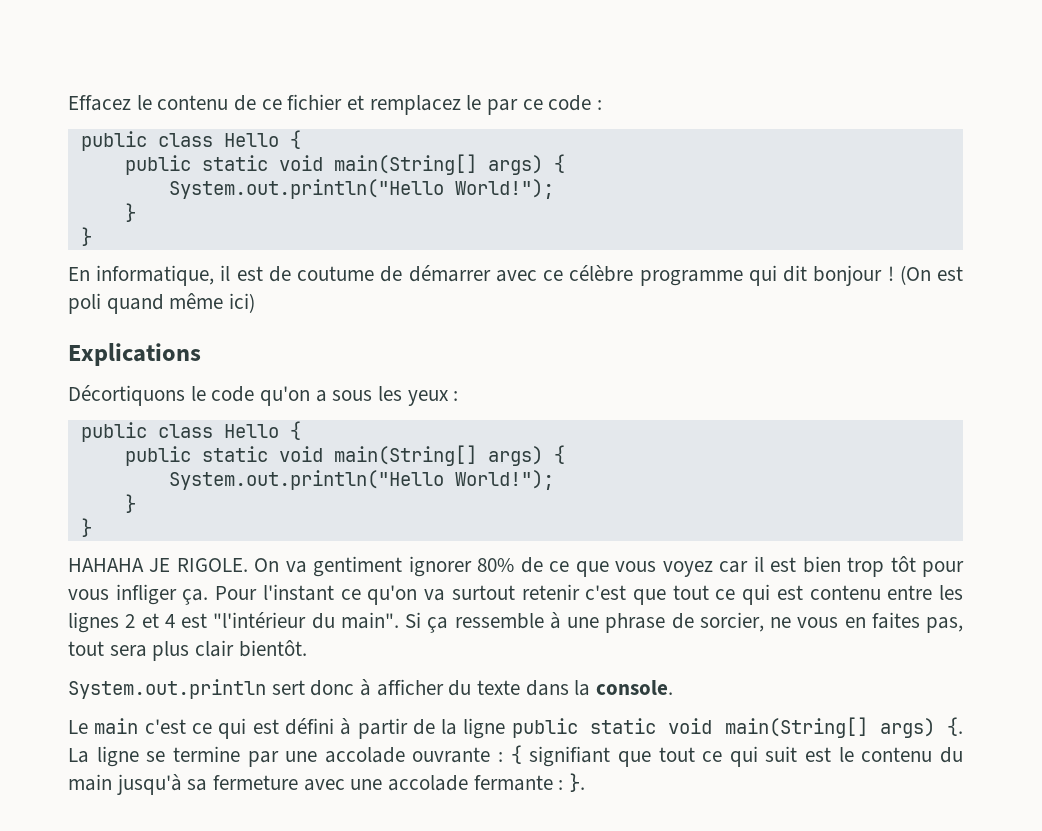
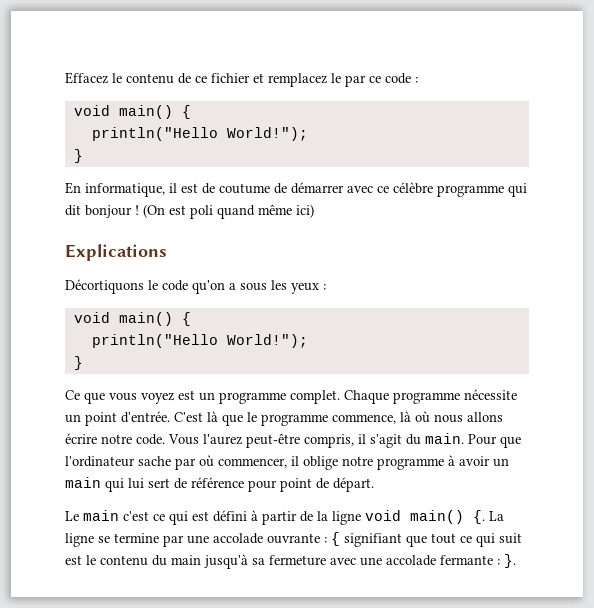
  Effacez le contenu de ce fichier et remplacez le par ce code :
- public class Hello {
- public static void main(String[] args) {
- System.out.println("Hello World!");
- }
+ void main() {
+ println("Hello World!");
  Décortiquons le code qu'on a sous les yeux :
- public class Hello {
- public static void main(String[] args) {
- System.out.println("Hello World!");
+ void main() {
+ println("Hello World!");
  }
- }
- HAHAHA JE RIGOLE. On va gentiment ignorer 80% de ce que vous voyez car il est bien trop tôt pour vous infliger ça. Pour l'instant ce qu'on va surtout retenir c'est que tout ce qui est contenu entre les lignes 2 et 4 est "l'intérieur du main". Si ça ressemble à une phrase de sorcier, ne vous en faites pas, tout sera plus clair bientôt.
- System.out.println sert donc à afficher du texte dans la console.
+ Ce que vous voyez est un programme complet. Chaque programme nécessite un point d'entrée. C'est là que le programme commence, là où nous allons écrire notre code. Vous l'aurez peut-être compris, il s'agit du main. Pour que l'ordinateur sache par où commencer, il oblige notre programme à avoir un main qui lui sert de référence pour point de départ.
- Le main c'est ce qui est défini à partir de la ligne public static void main(String[] args) {.
+ Le main c'est ce qui est défini à partir de la ligne void main() {.

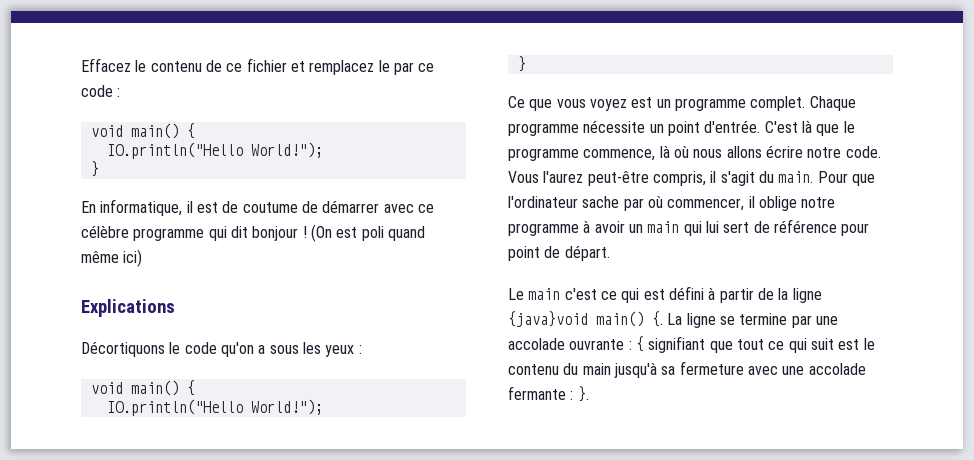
  Effacez le contenu de ce fichier et remplacez le par ce code :
  void main() {
- println("Hello World!");
+ IO.println("Hello World!");
  Décortiquons le code qu'on a sous les yeux :
  void main() {
- println("Hello World!");
+ IO.println("Hello World!");
- Le main c'est ce qui est défini à partir de la ligne void main() {.
+ Le main c'est ce qui est défini à partir de la ligne {java}void main() {.

